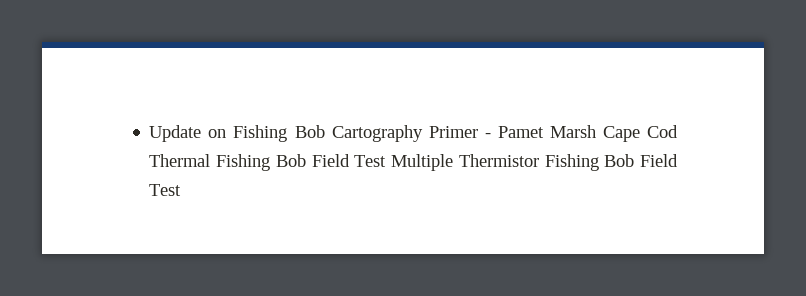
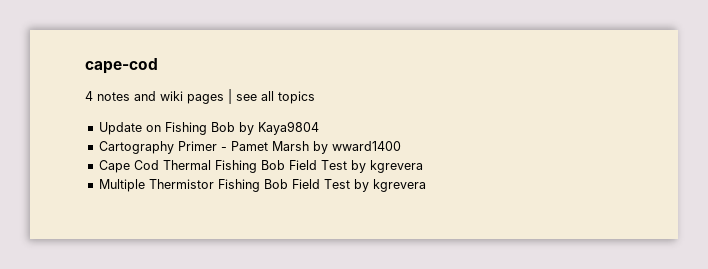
+ cape-cod
+ 4 notes and wiki pages | see all topics
- Update on Fishing Bob Cartography Primer - Pamet Marsh Cape Cod Thermal Fishing Bob Field Test Multiple Thermistor Fishing Bob Field Test
+ Update on Fishing Bob by Kaya9804
+ Cartography Primer - Pamet Marsh by wward1400
+ Cape Cod Thermal Fishing Bob Field Test by kgrevera
+ Multiple Thermistor Fishing Bob Field Test by kgrevera

